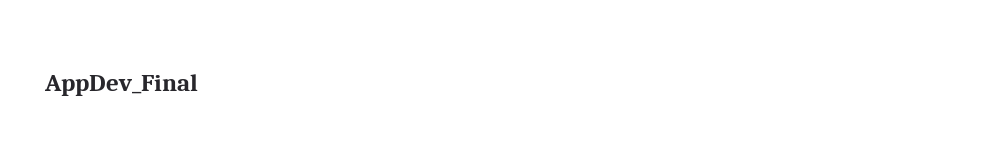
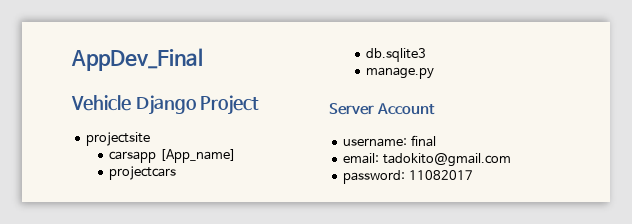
+ Vehicle Django Project
+ projectsite
+ carsapp [App_name]
+ projectcars
+ db.sqlite3
+ manage.py
+ Server Account
+ username: final
+ email: tadokito@gmail.com
+ password: 11082017

